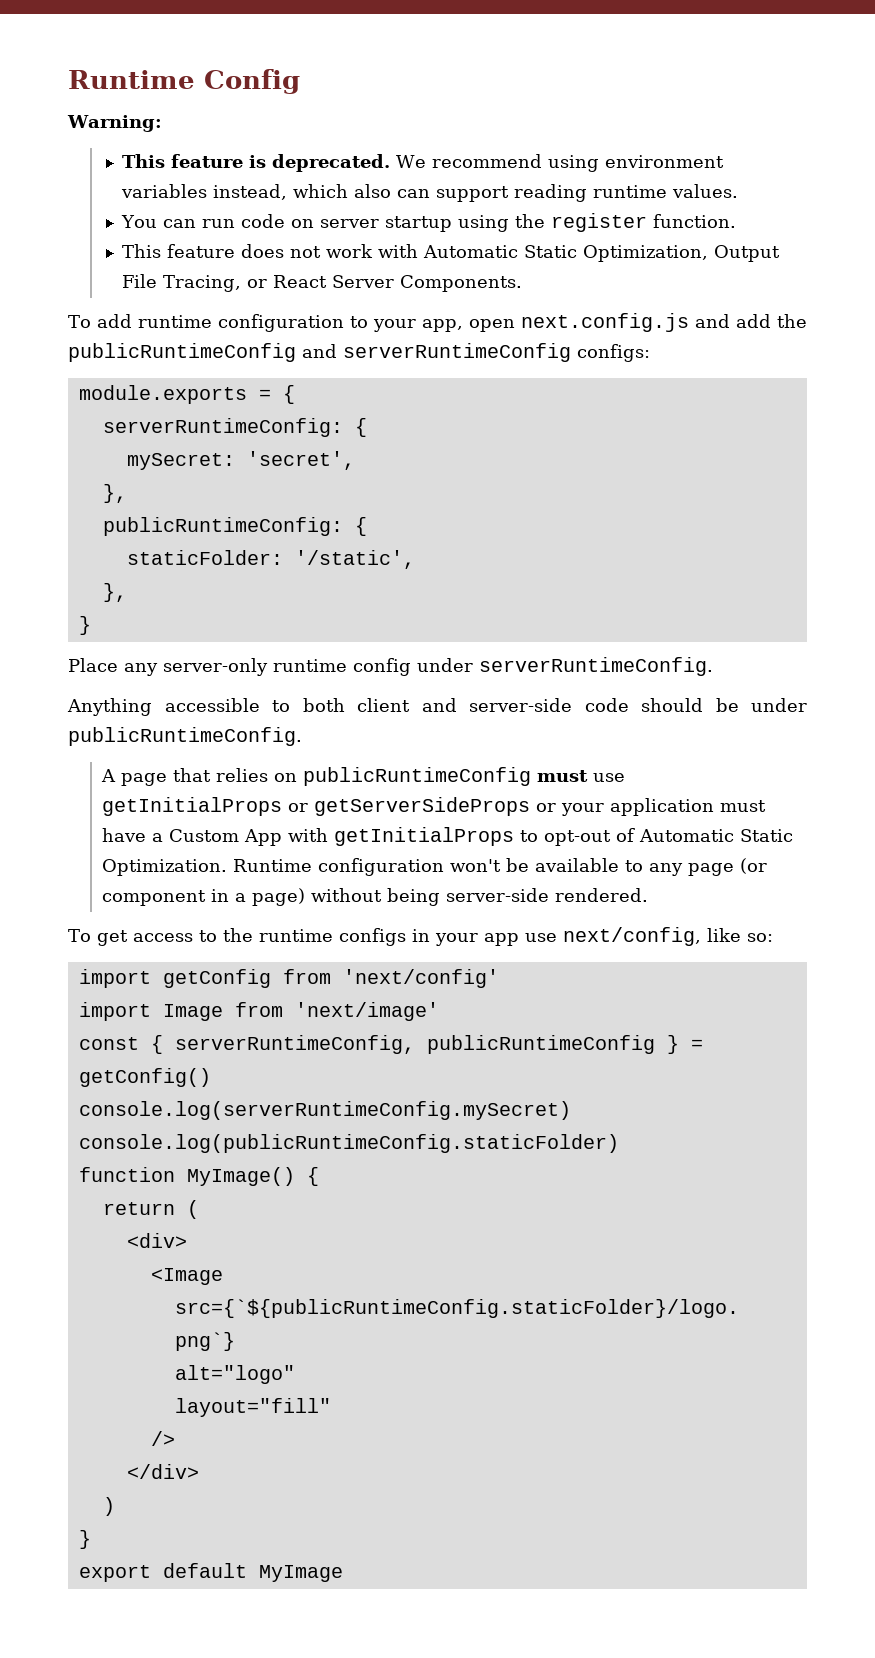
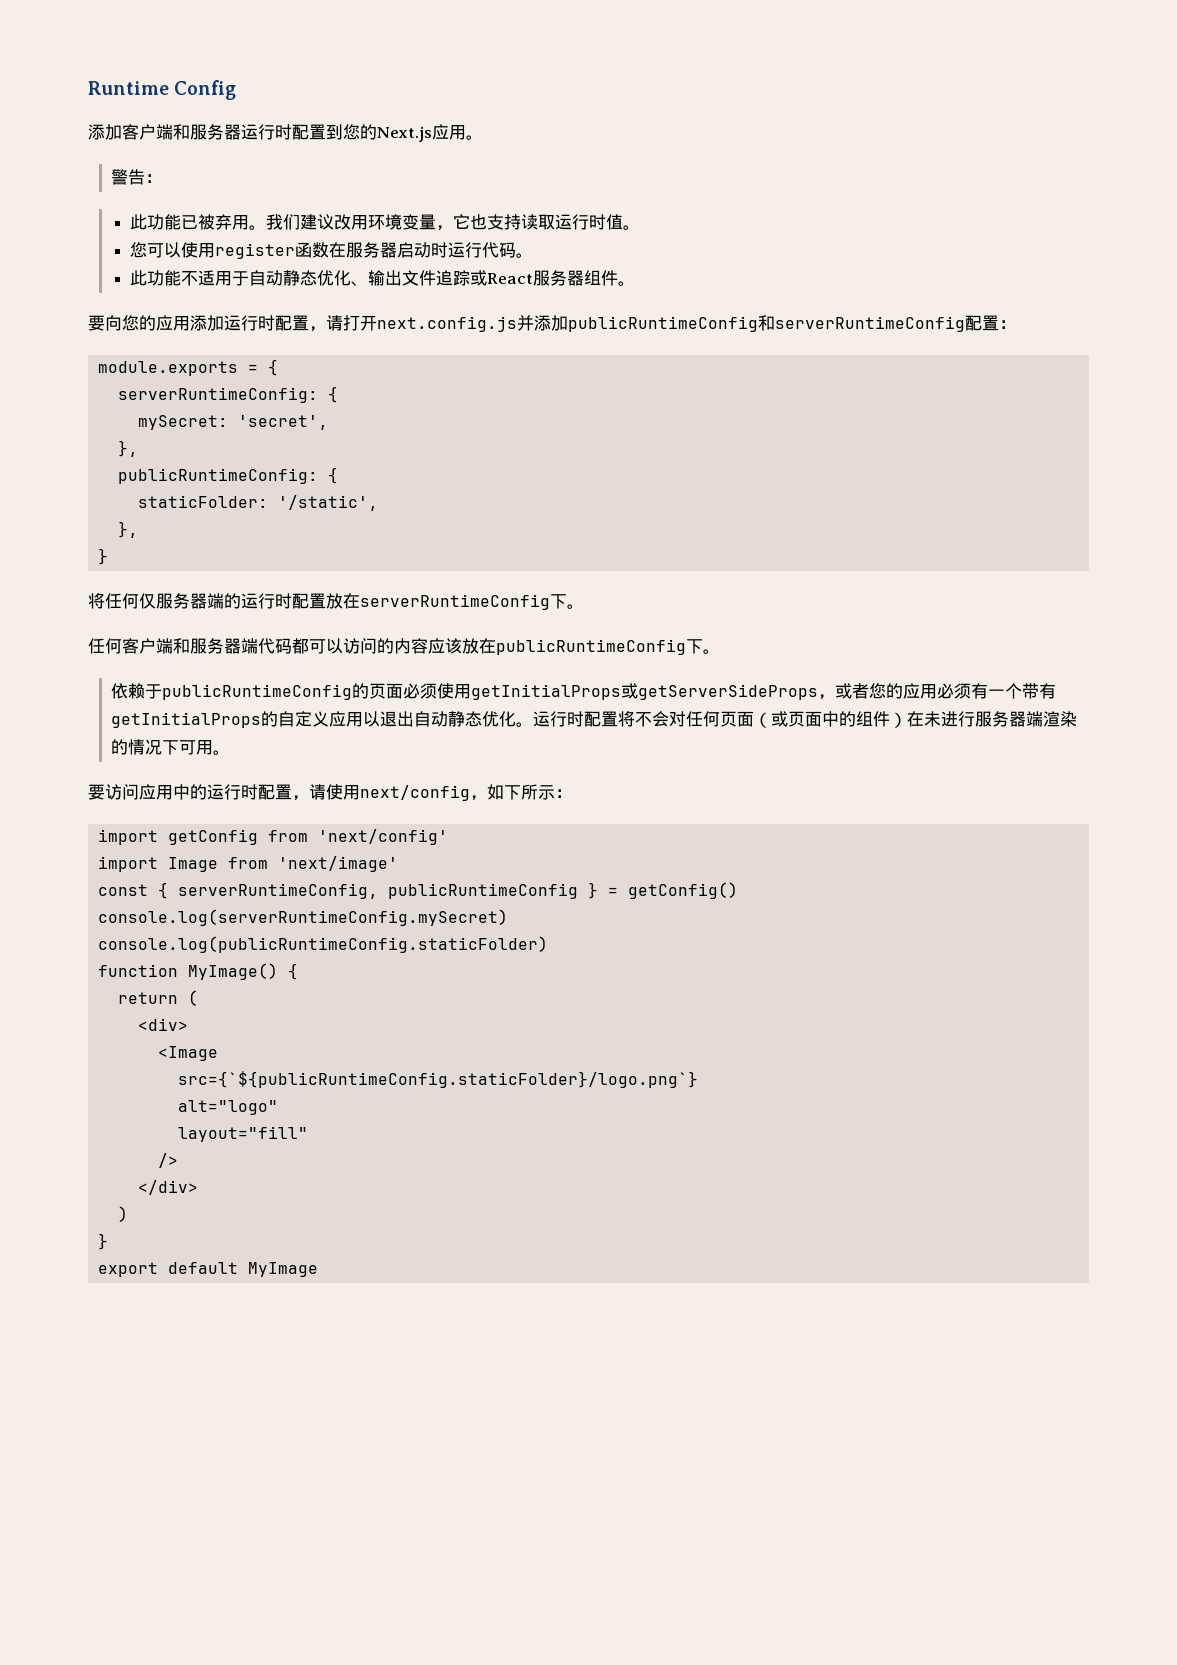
- Warning:
- This feature is deprecated. We recommend using environment variables instead, which also can support reading runtime values.
- You can run code on server startup using the register function.
- This feature does not work with Automatic Static Optimization, Output File Tracing, or React Server Components.
- To add runtime configuration to your app, open next.config.js and add the publicRuntimeConfig and serverRuntimeConfig configs:
+ 添加客户端和服务器运行时配置到您的Next.js应用。
+ 警告：
+ 此功能已被弃用。我们建议改用环境变量，它也支持读取运行时值。
+ 您可以使用register函数在服务器启动时运行代码。
+ 此功能不适用于自动静态优化、输出文件追踪或React服务器组件。
+ 要向您的应用添加运行时配置，请打开next.config.js并添加publicRuntimeConfig和serverRuntimeConfig配置：
- Place any server-only runtime config under serverRuntimeConfig.
- Anything accessible to both client and server-side code should be under publicRuntimeConfig.
- A page that relies on publicRuntimeConfig must use getInitialProps or getServerSideProps or your application must have a Custom App with getInitialProps to opt-out of Automatic Static Optimization. Runtime configuration won't be available to any page (or component in a page) without being server-side rendered.
- To get access to the runtime configs in your app use next/config, like so:
+ 将任何仅服务器端的运行时配置放在serverRuntimeConfig下。
+ 任何客户端和服务器端代码都可以访问的内容应该放在publicRuntimeConfig下。
+ 依赖于publicRuntimeConfig的页面必须使用getInitialProps或getServerSideProps，或者您的应用必须有一个带有getInitialProps的自定义应用以退出自动静态优化。运行时配置将不会对任何页面（或页面中的组件）在未进行服务器端渲染的情况下可用。
+ 要访问应用中的运行时配置，请使用next/config，如下所示：

